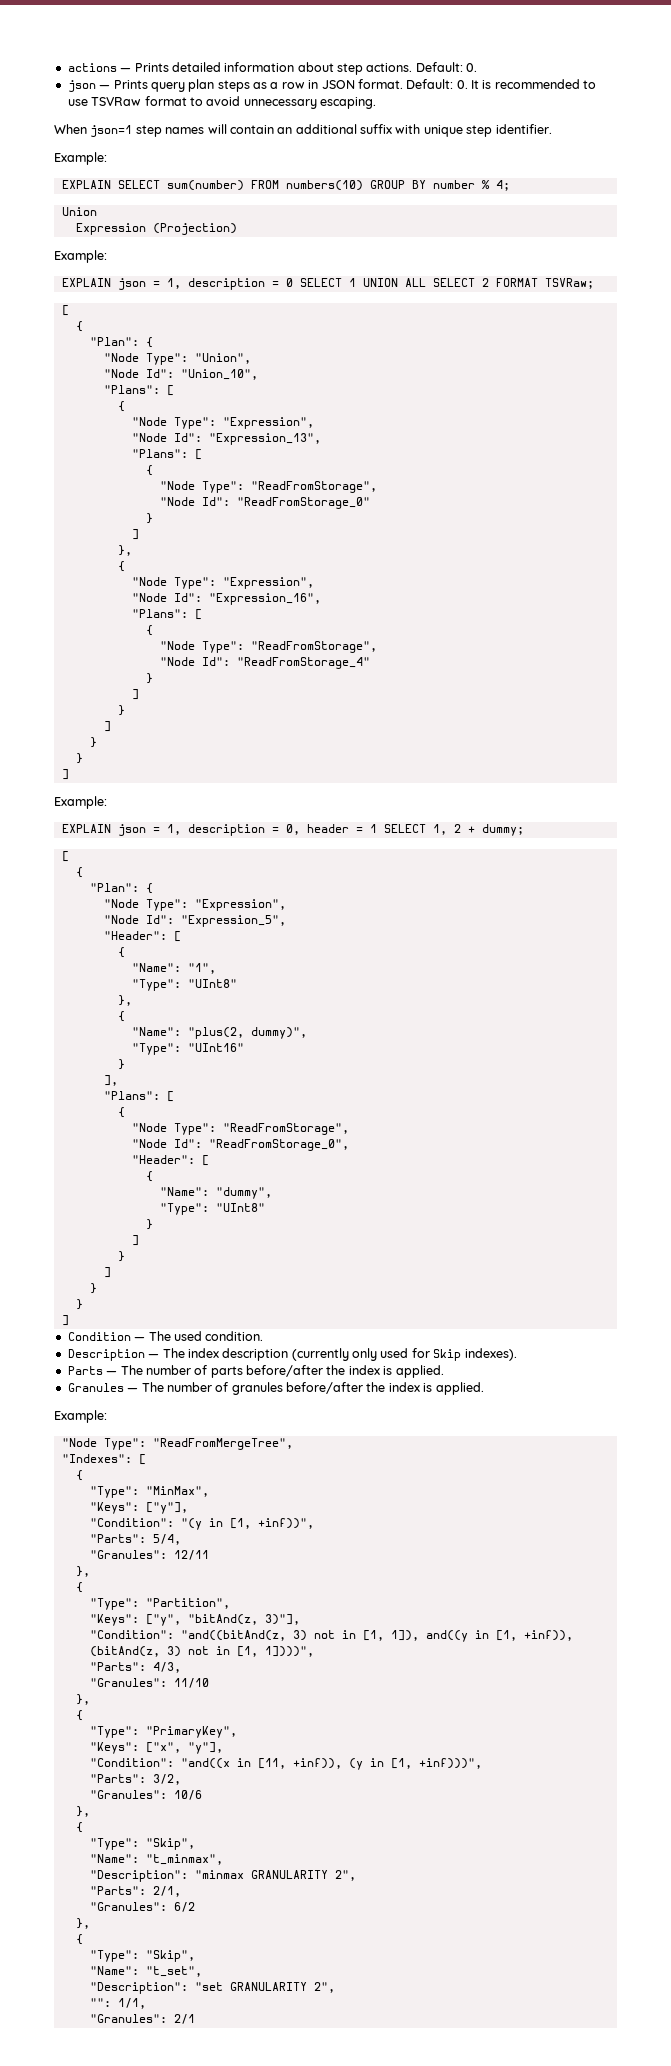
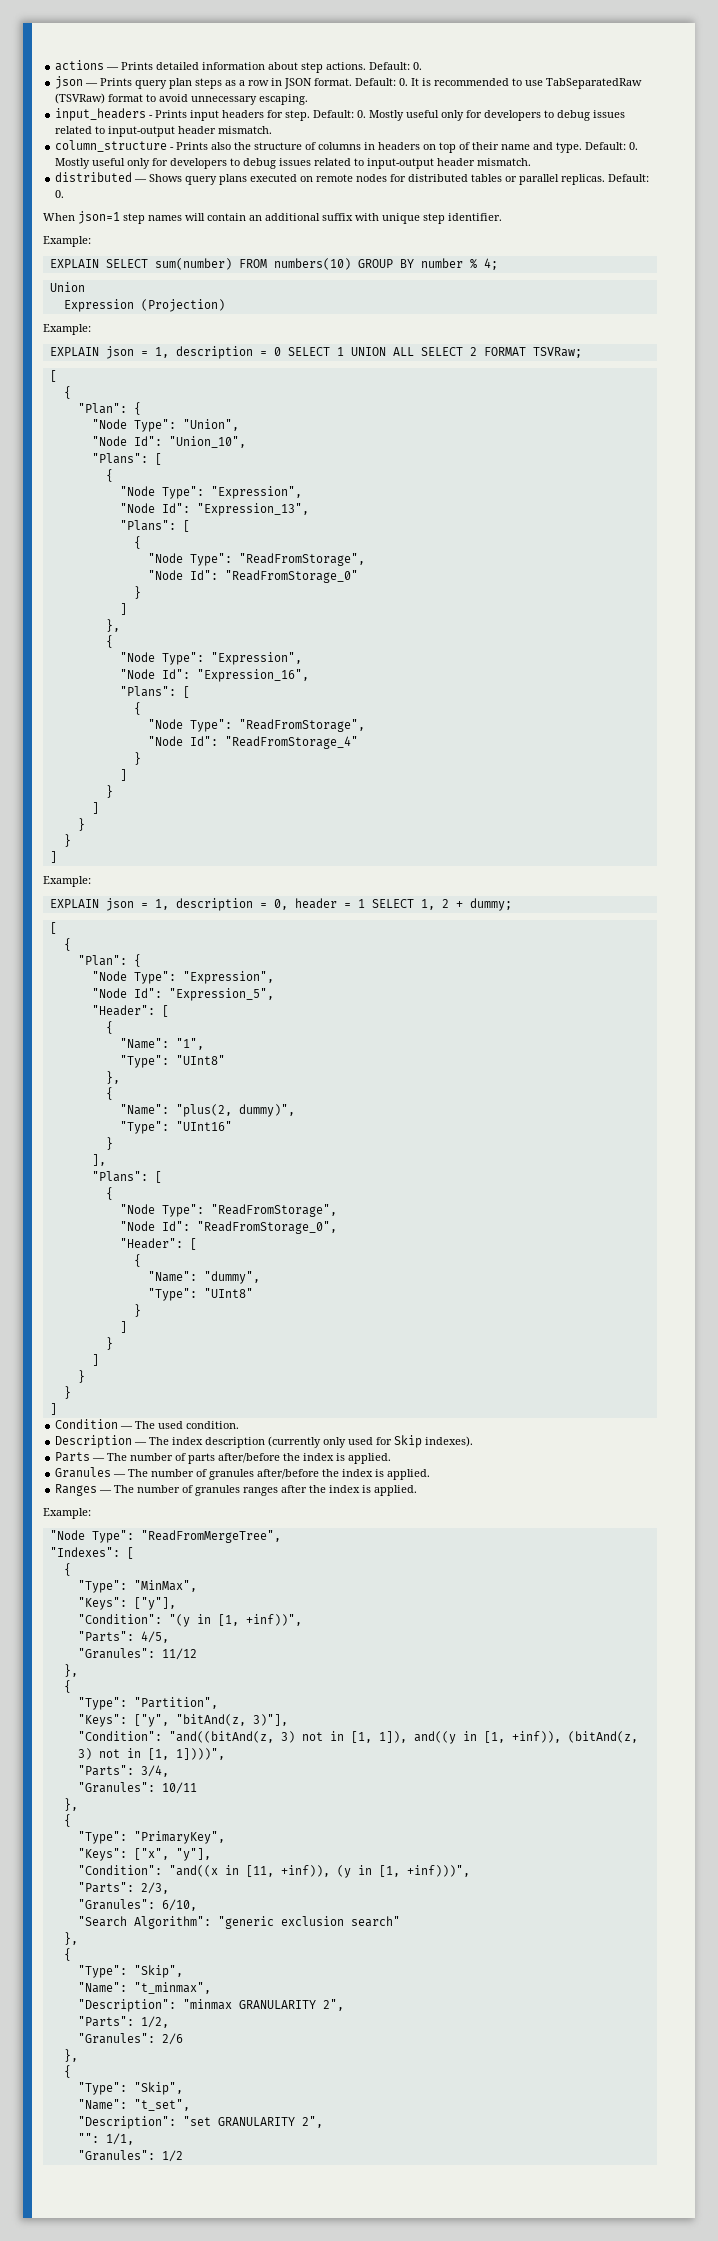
- Default: 0. It is recommended to use TSVRaw format to avoid unnecessary escaping.
+ Default: 0. It is recommended to use TabSeparatedRaw (TSVRaw) format to avoid unnecessary escaping.
+ input_headers - Prints input headers for step. Default: 0. Mostly useful only for developers to debug issues related to input-output header mismatch.
+ column_structure - Prints also the structure of columns in headers on top of their name and type. Default: 0. Mostly useful only for developers to debug issues related to input-output header mismatch.
+ distributed — Shows query plans executed on remote nodes for distributed tables or parallel replicas. Default: 0.
- Parts — The number of parts before/after the index is applied.
+ Parts — The number of parts after/before the index is applied.
- Granules — The number of granules before/after the index is applied.
+ Granules — The number of granules after/before the index is applied.
+ Ranges — The number of granules ranges after the index is applied.
- "Parts": 5/4,
- "Granules": 12/11
+ "Parts": 4/5,
+ "Granules": 11/12
- "Parts": 4/3,
- "Granules": 11/10
+ "Parts": 3/4,
+ "Granules": 10/11
- "Parts": 3/2,
- "Granules": 10/6
+ "Parts": 2/3,
+ "Granules": 6/10,
+ "Search Algorithm": "generic exclusion search"
- "Parts": 2/1,
- "Granules": 6/2
+ "Parts": 1/2,
+ "Granules": 2/6
- "Granules": 2/1
+ "Granules": 1/2

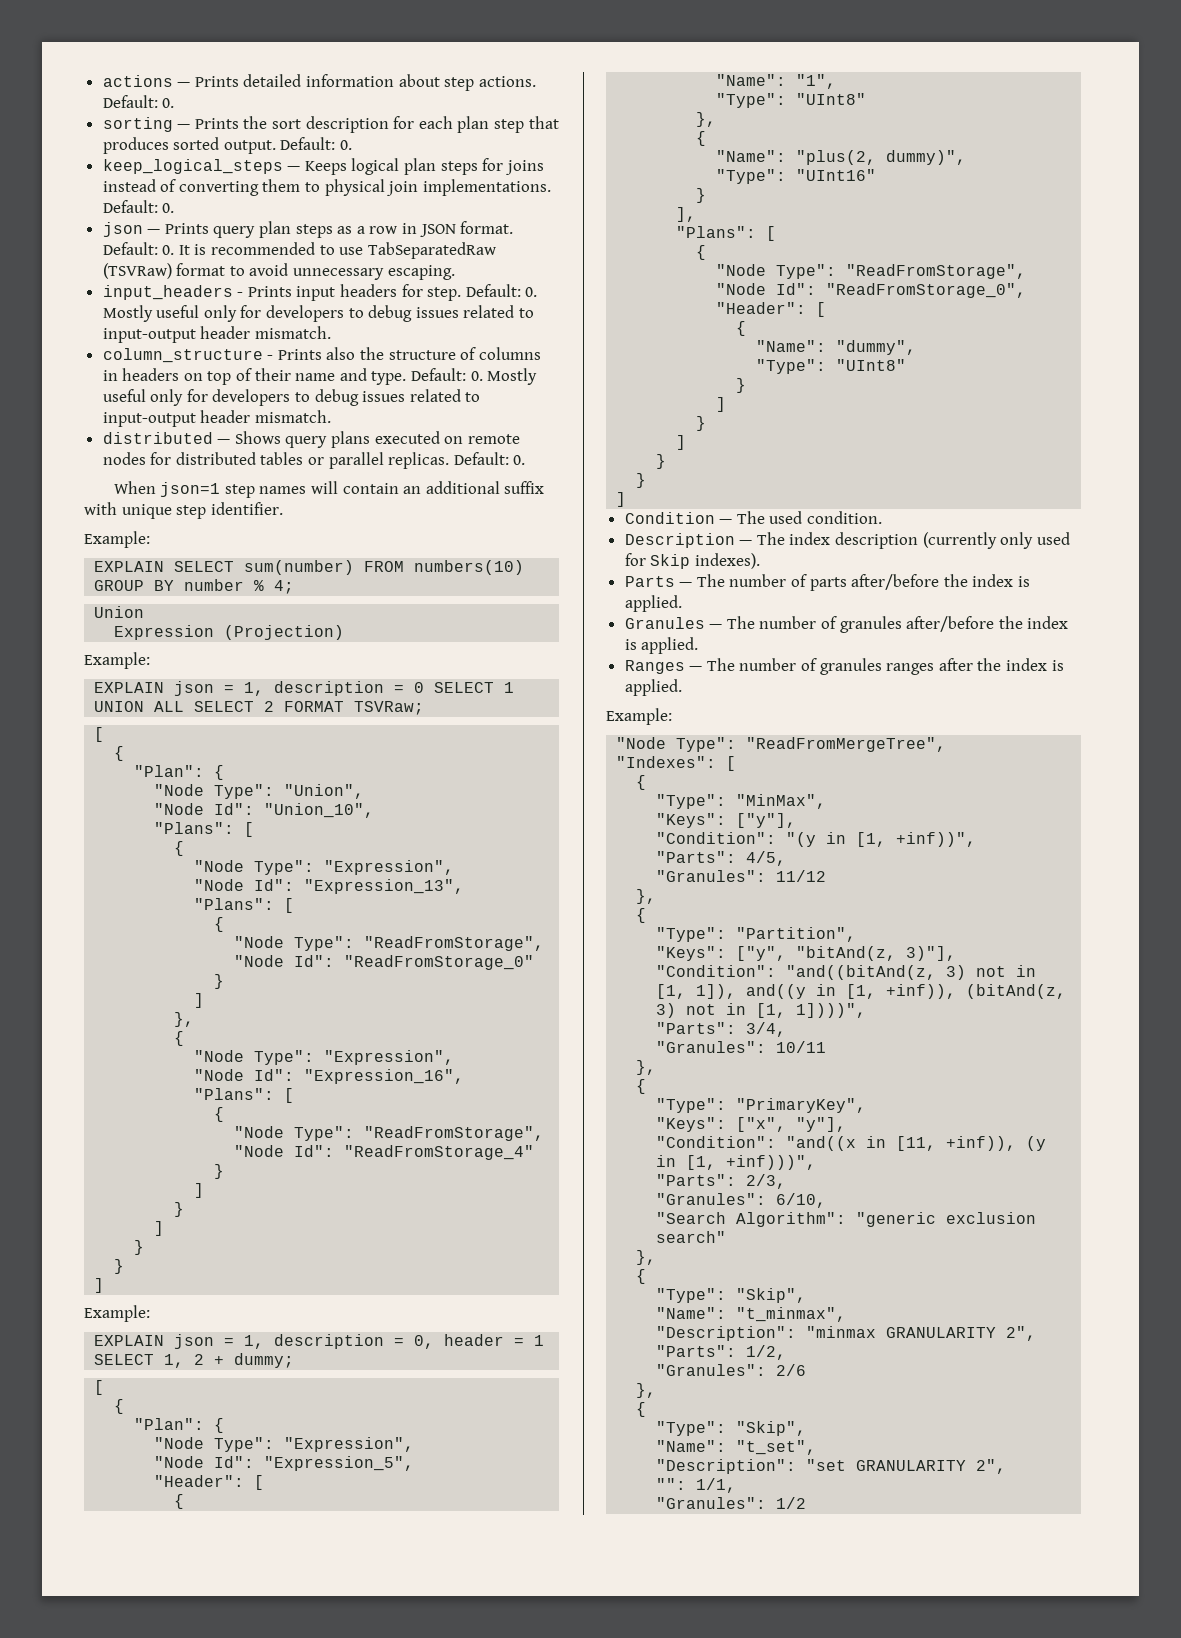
+ sorting — Prints the sort description for each plan step that produces sorted output. Default: 0.
+ keep_logical_steps — Keeps logical plan steps for joins instead of converting them to physical join implementations. Default: 0.

